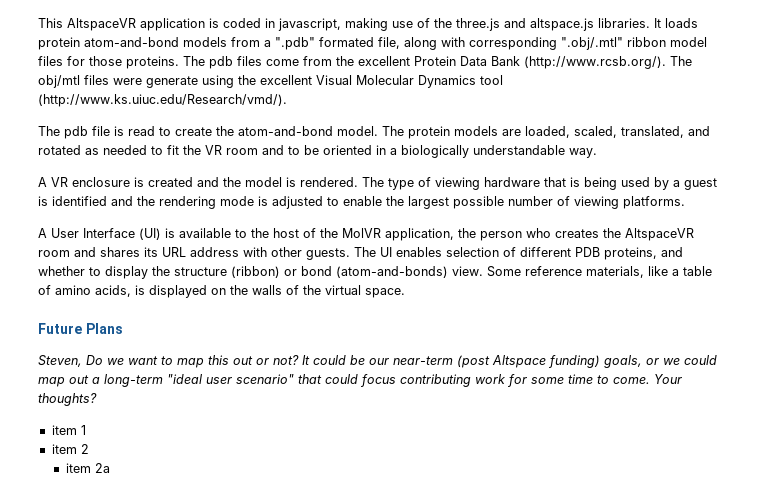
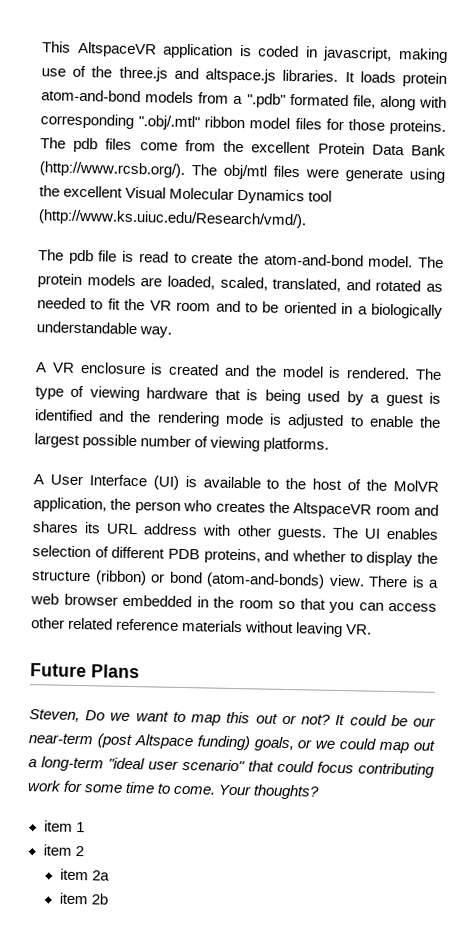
- Some reference materials, like a table of amino acids, is displayed on the walls of the virtual space.
+ There is a web browser embedded in the room so that you can access other related reference materials without leaving VR.
+ item 2b

